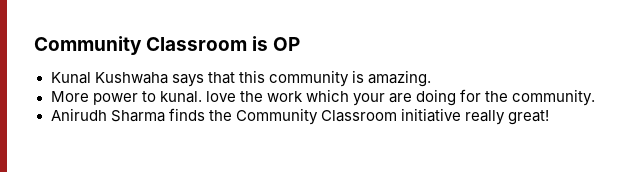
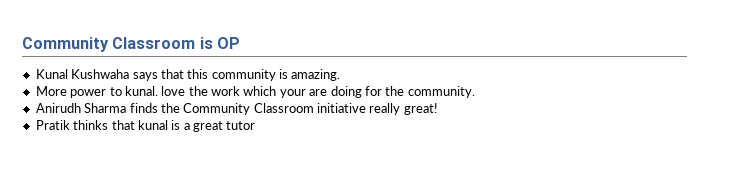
+ Pratik thinks that kunal is a great tutor

